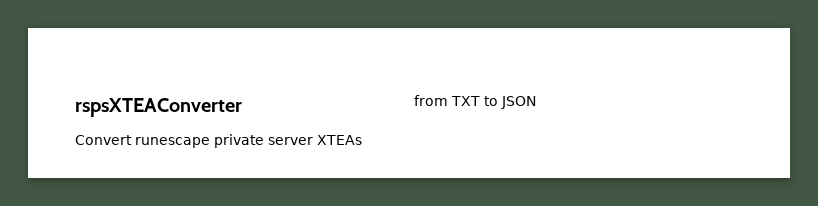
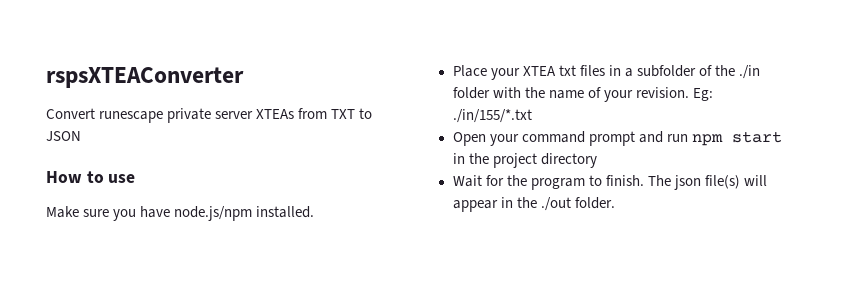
+ How to use
+ Make sure you have node.js/npm installed.
+ Place your XTEA txt files in a subfolder of the ./in folder with the name of your revision. Eg: ./in/155/*.txt
+ Open your command prompt and run npm start in the project directory
+ Wait for the program to finish. The json file(s) will appear in the ./out folder.

